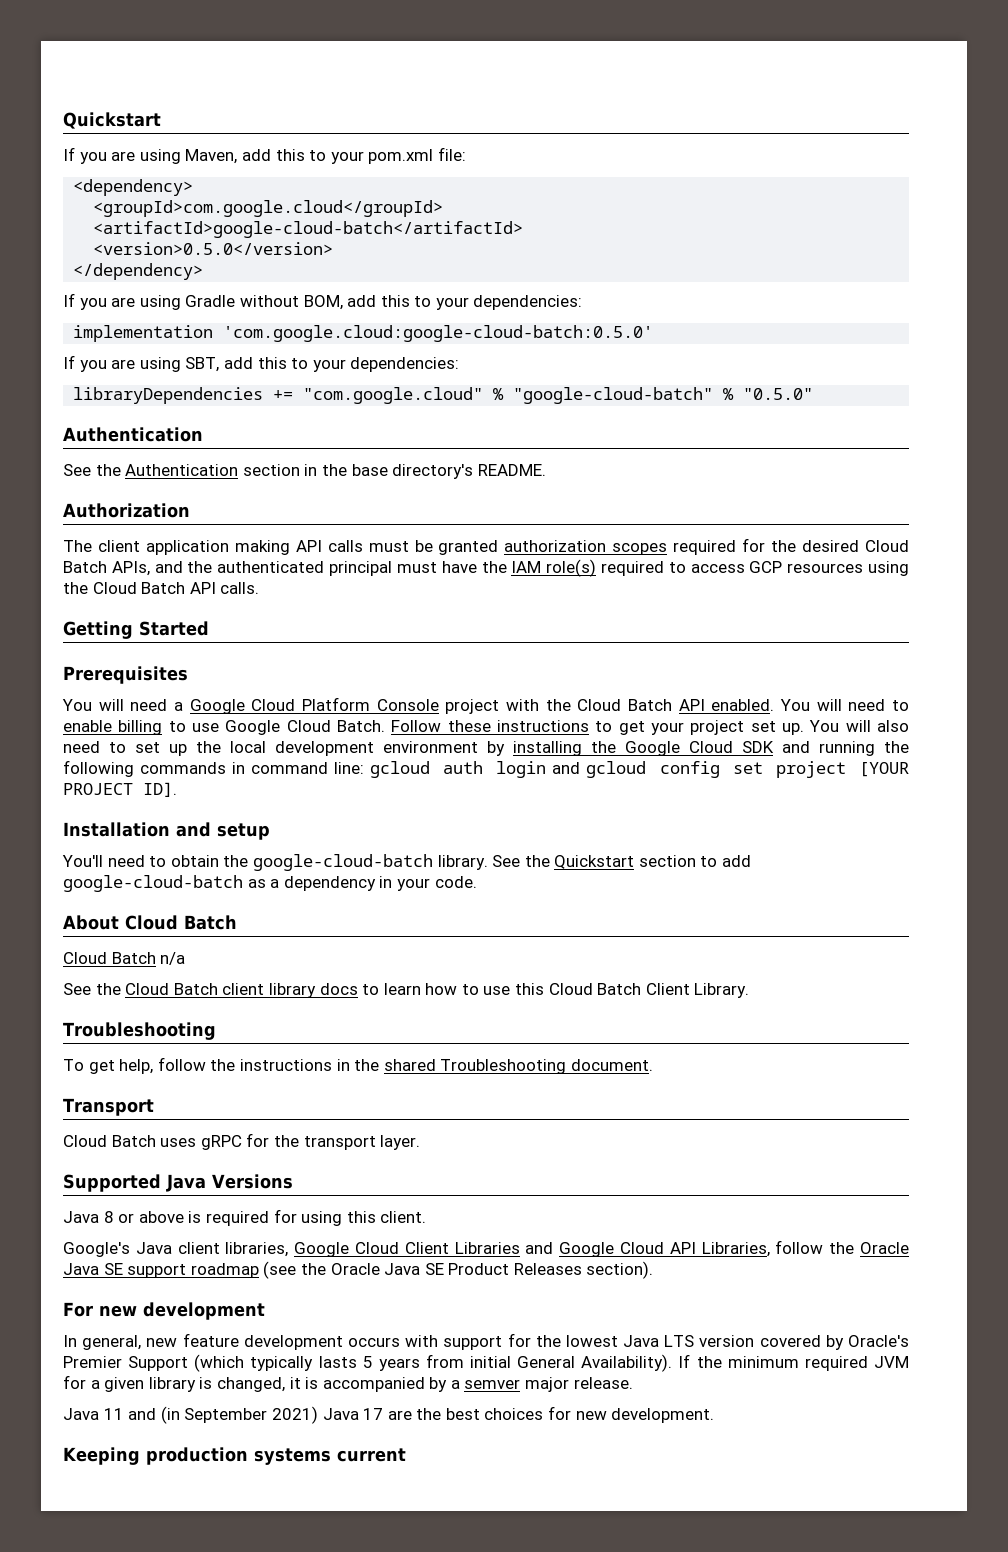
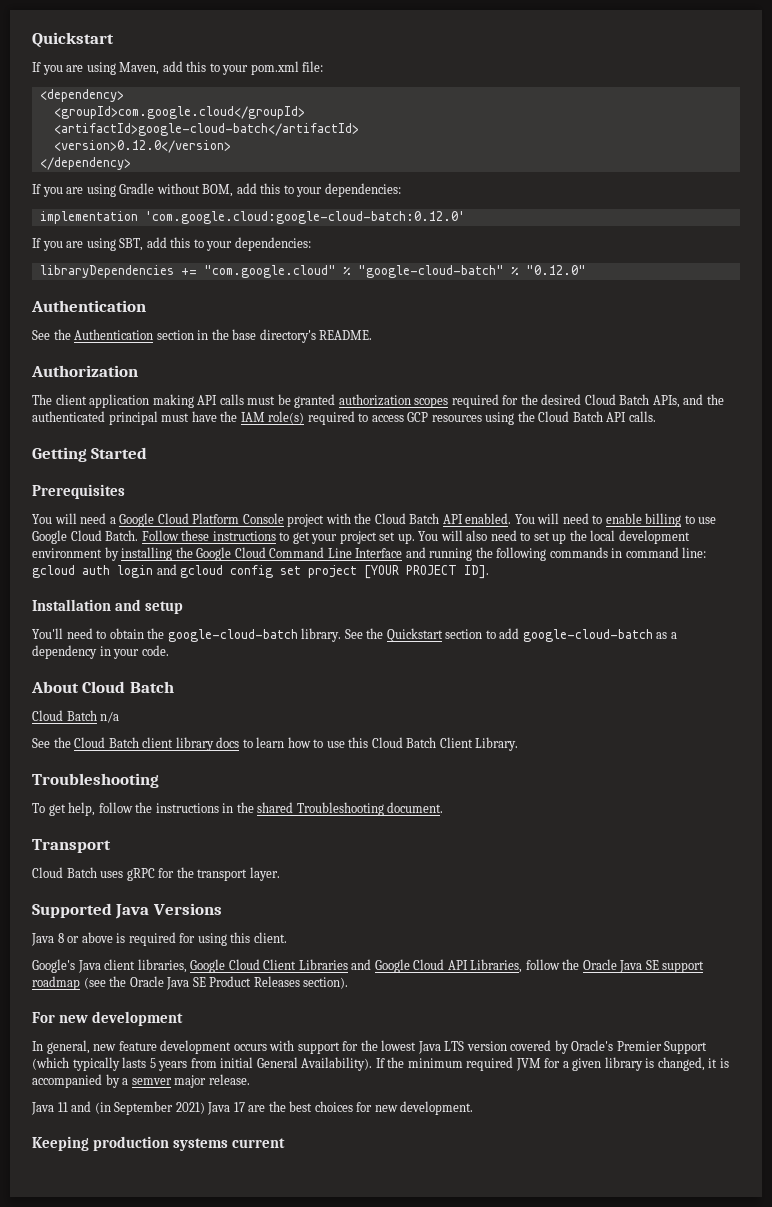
- <version>0.5.0</version>
+ <version>0.12.0</version>
- implementation 'com.google.cloud:google-cloud-batch:0.5.0'
+ implementation 'com.google.cloud:google-cloud-batch:0.12.0'
- libraryDependencies += "com.google.cloud" % "google-cloud-batch" % "0.5.0"
+ libraryDependencies += "com.google.cloud" % "google-cloud-batch" % "0.12.0"
- You will also need to set up the local development environment by installing the Google Cloud SDK and running the following commands in command line: gcloud auth login and gcloud config set project [YOUR PROJECT ID].
+ You will also need to set up the local development environment by installing the Google Cloud Command Line Interface and running the following commands in command line: gcloud auth login and gcloud config set project [YOUR PROJECT ID].

